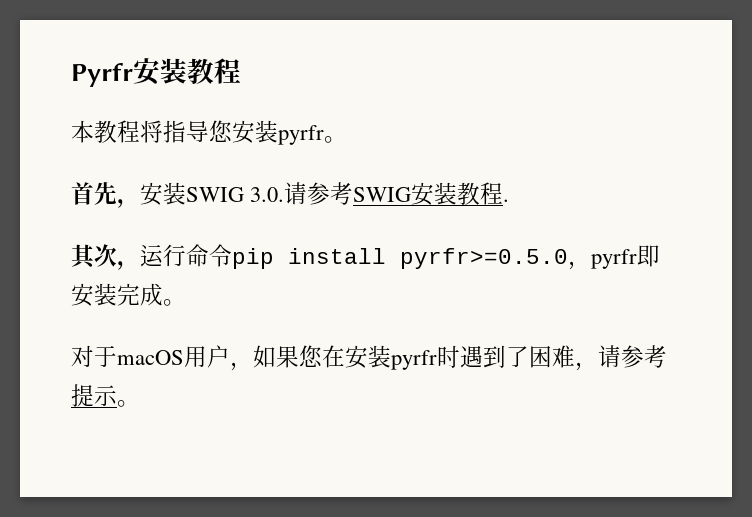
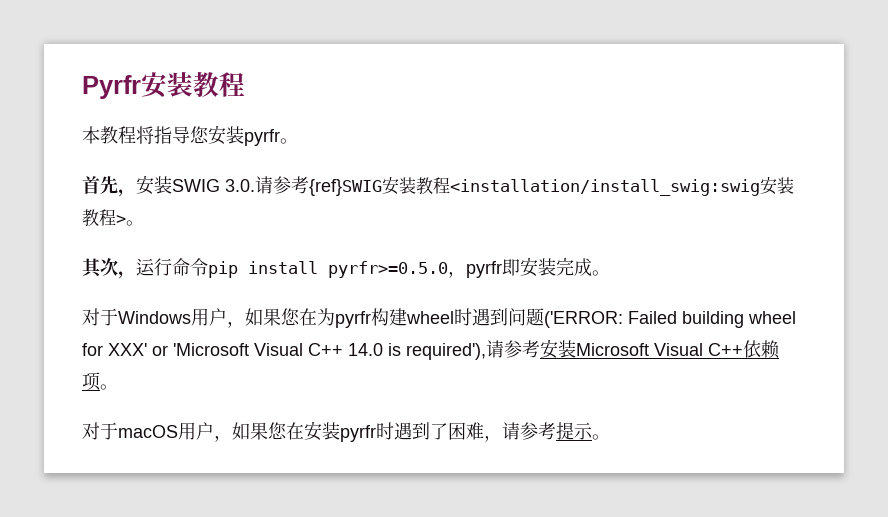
- 首先，安装SWIG 3.0.请参考SWIG安装教程.
+ 首先，安装SWIG 3.0.请参考{ref}SWIG安装教程<installation/install_swig:swig安装教程>。
+ 对于Windows用户，如果您在为pyrfr构建wheel时遇到问题('ERROR: Failed building wheel for XXX' or 'Microsoft Visual C++ 14.0 is required'),请参考安装Microsoft Visual C++依赖项。

